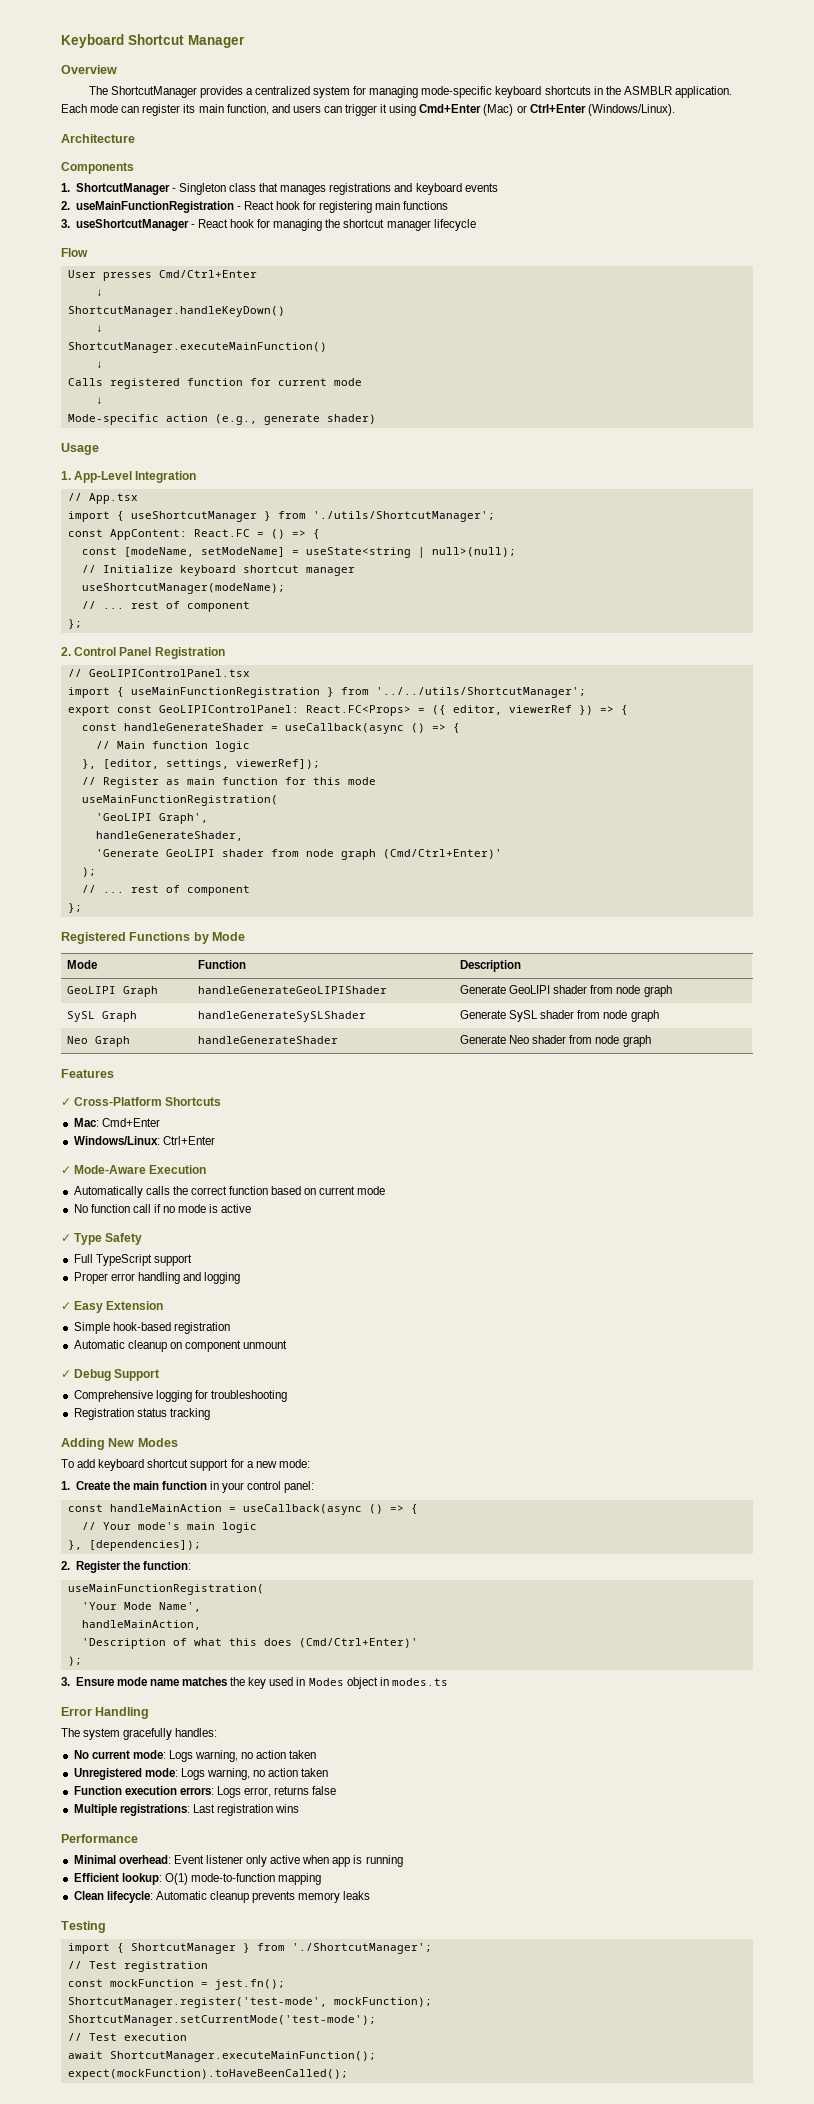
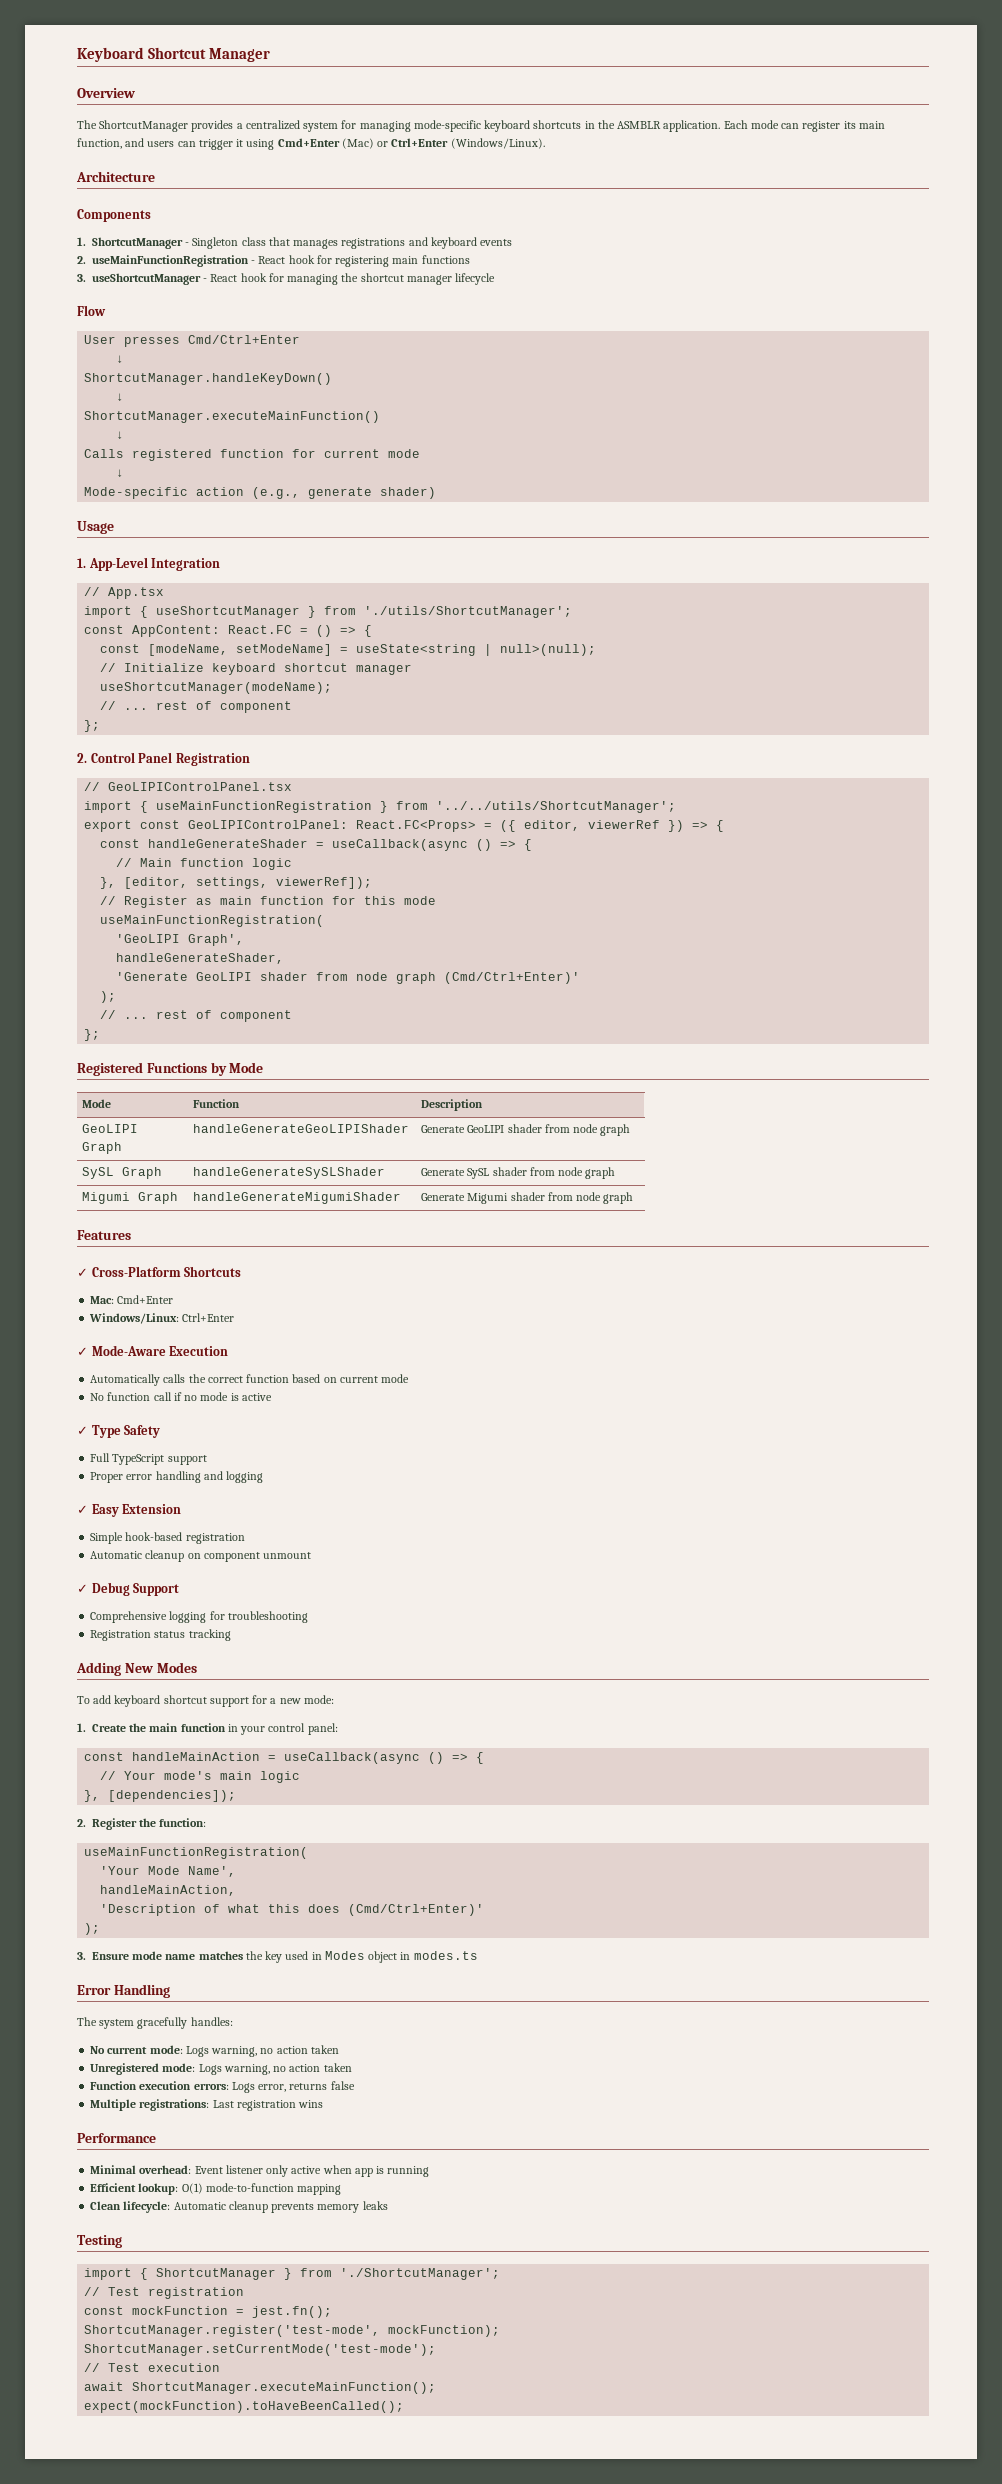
- Neo Graph | handleGenerateShader | Generate Neo shader from node graph
+ Migumi Graph | handleGenerateMigumiShader | Generate Migumi shader from node graph

